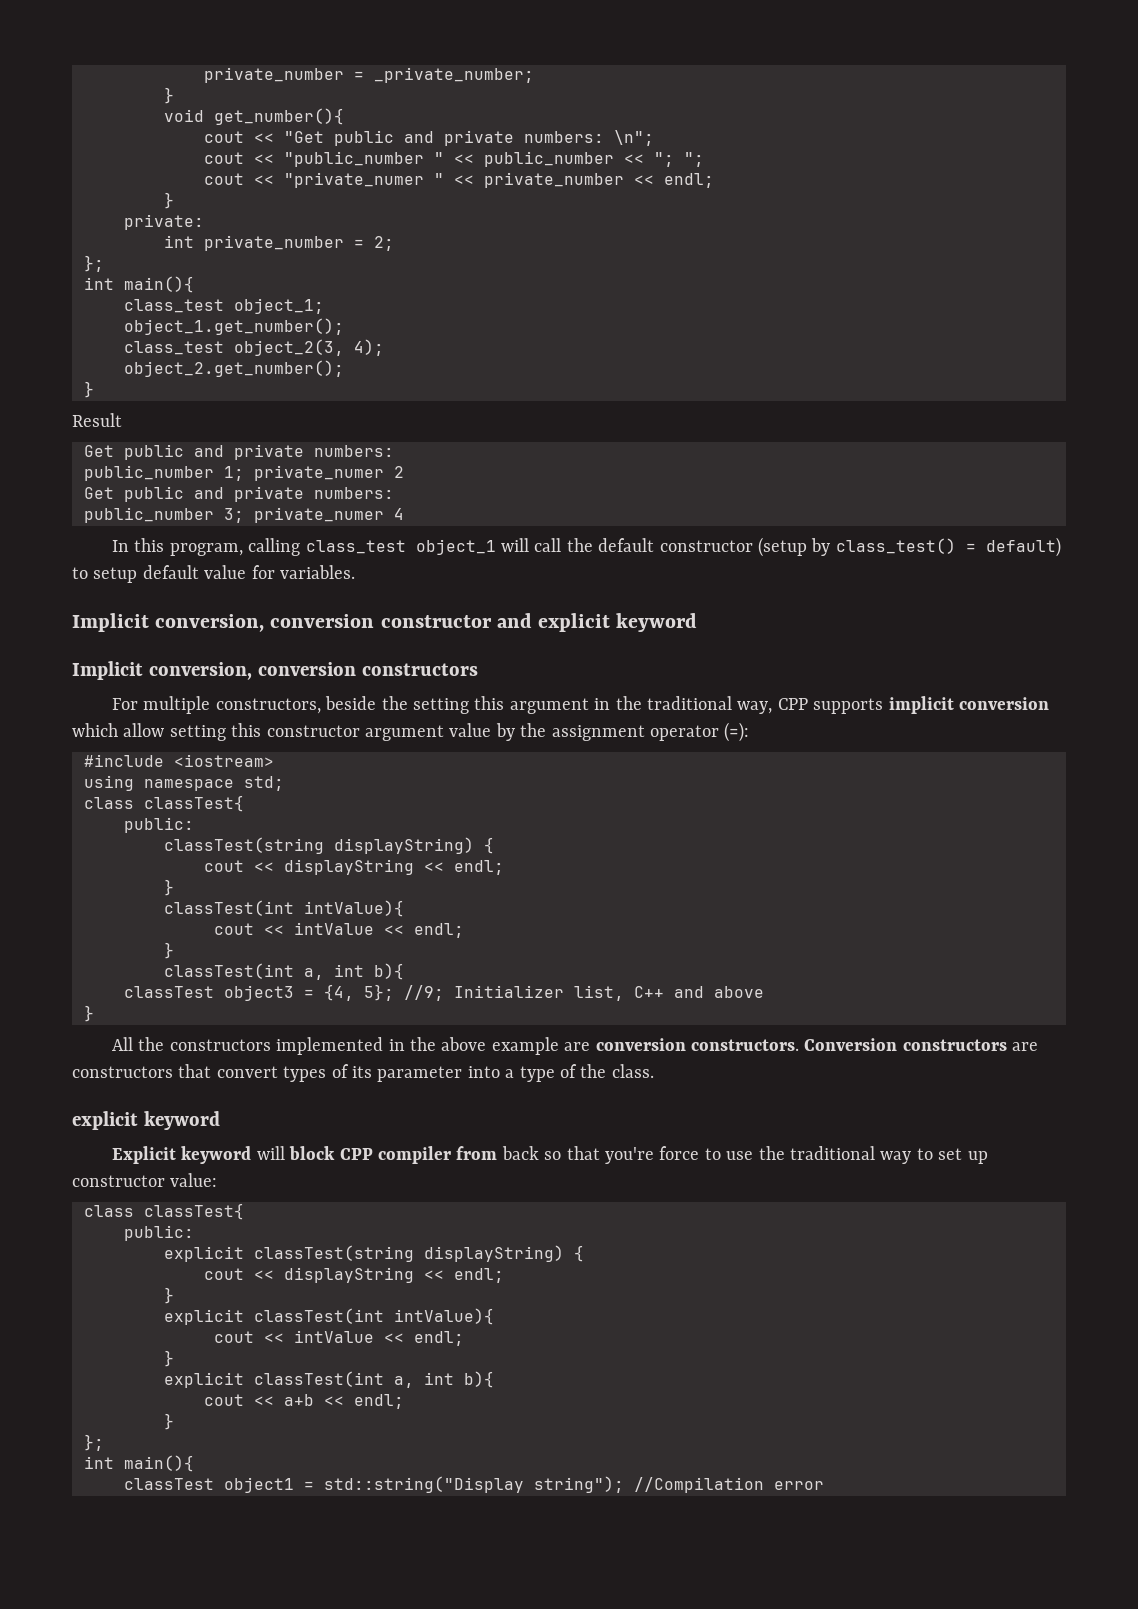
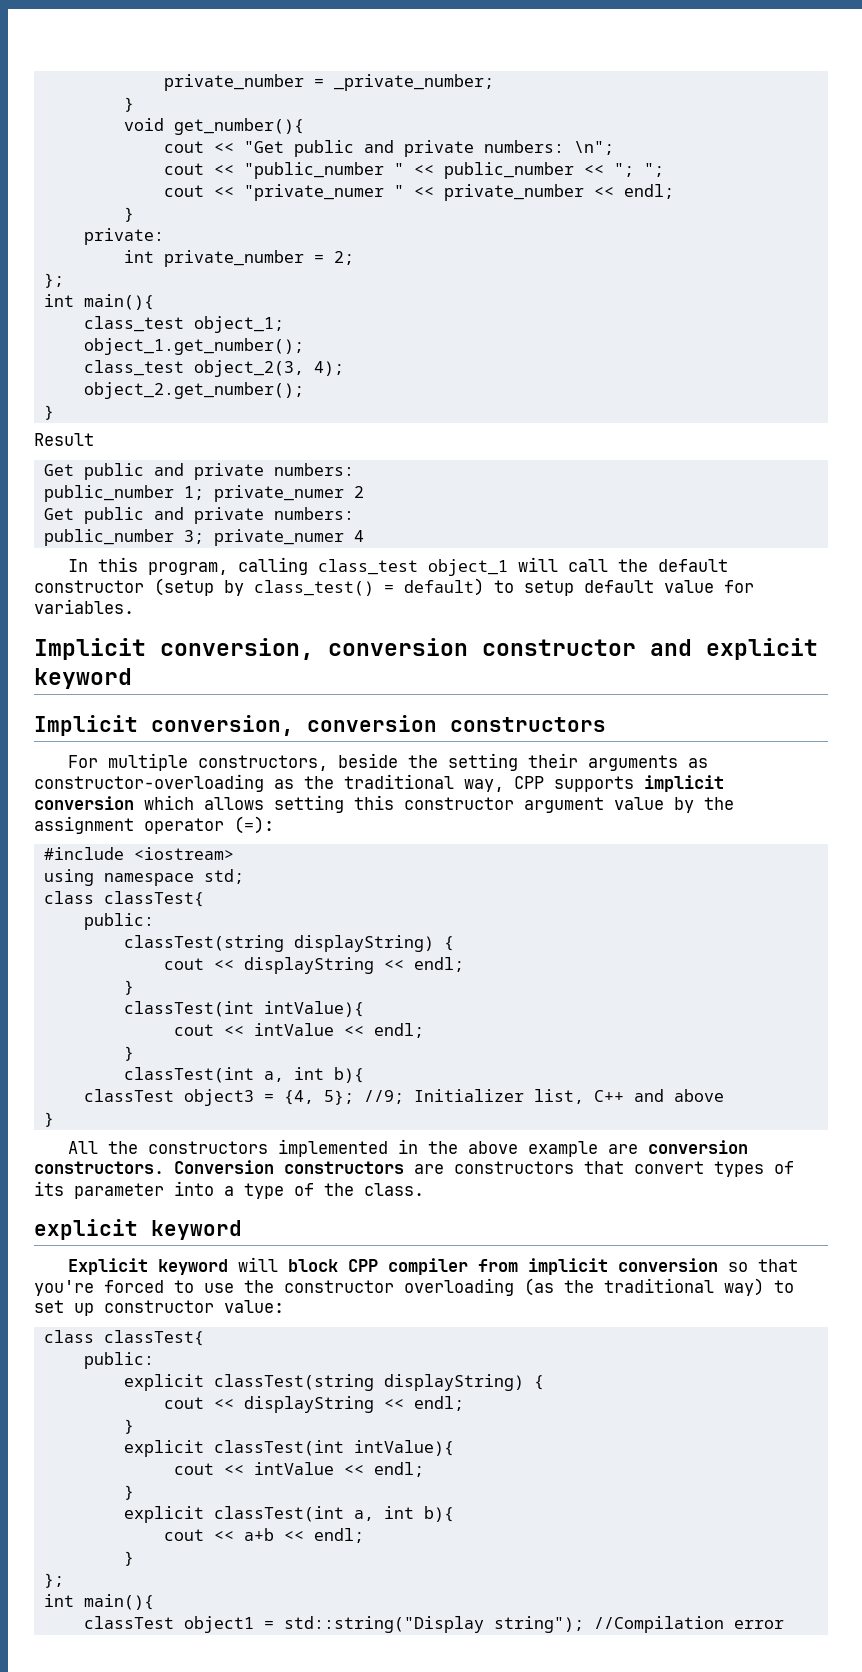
- For multiple constructors, beside the setting this argument in the traditional way, CPP supports implicit conversion which allow setting this constructor argument value by the assignment operator (=):
+ For multiple constructors, beside the setting their arguments as constructor-overloading as the traditional way, CPP supports implicit conversion which allows setting this constructor argument value by the assignment operator (=):
- Explicit keyword will block CPP compiler from back so that you're force to use the traditional way to set up constructor value:
+ Explicit keyword will block CPP compiler from implicit conversion so that you're forced to use the constructor overloading (as the traditional way) to set up constructor value:

